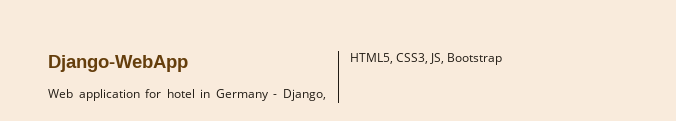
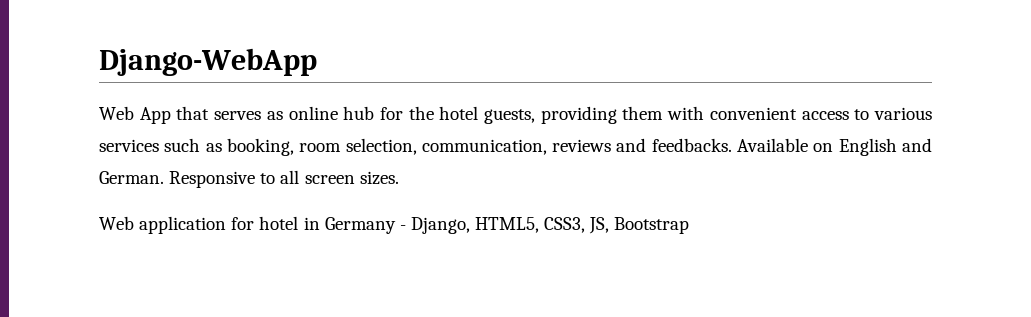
+ Web App that serves as online hub for the hotel guests, providing them with convenient access to various services such as booking, room selection, communication, reviews and feedbacks. Available on English and German. Responsive to all screen sizes.

